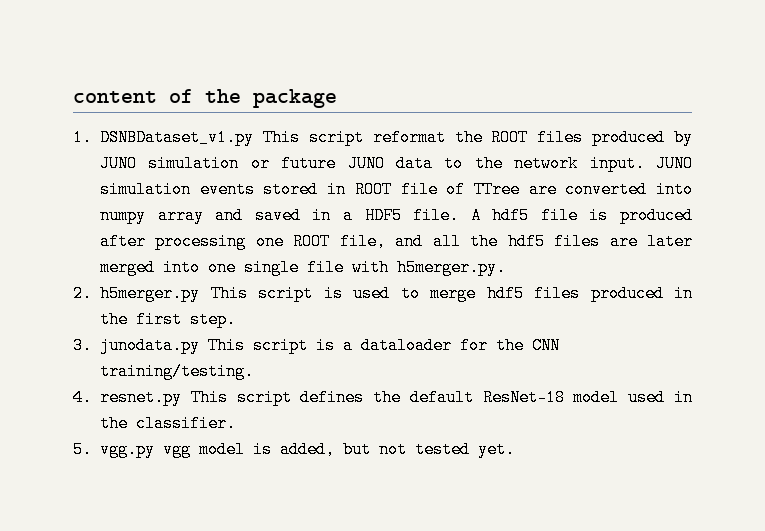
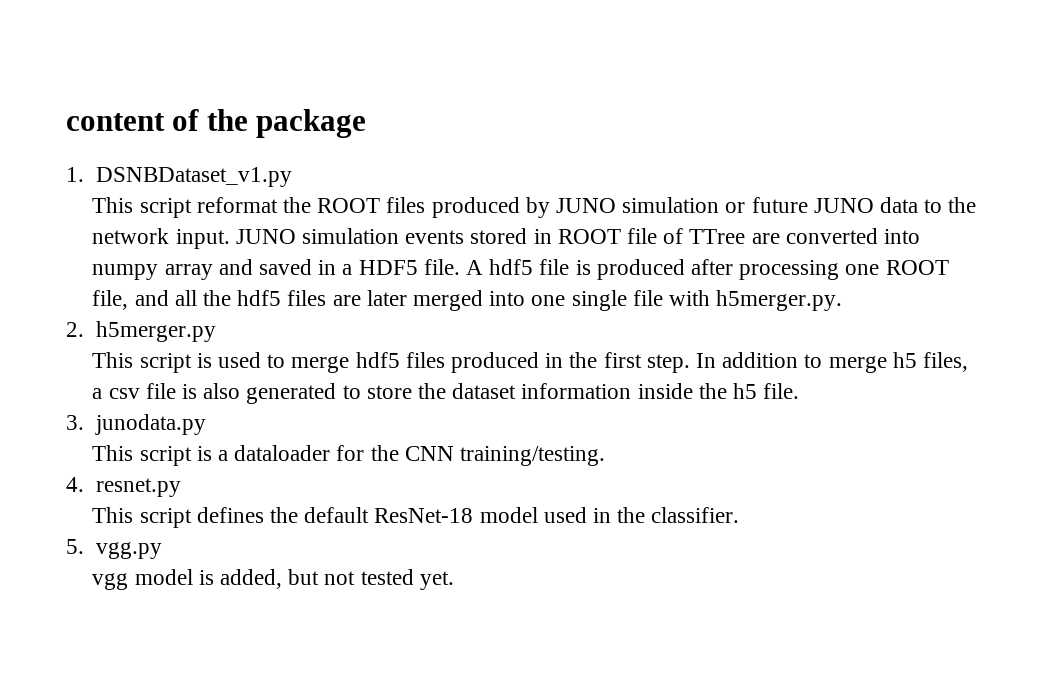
- 1. DSNBDataset_v1.py This script reformat the ROOT files produced by JUNO simulation or future JUNO data to the network input.
+ 1. DSNBDataset_v1.py
+ This script reformat the ROOT files produced by JUNO simulation or future JUNO data to the network input.
- 2. h5merger.py This script is used to merge hdf5 files produced in the first step.
+ 2. h5merger.py
+ This script is used to merge hdf5 files produced in the first step. In addition to merge h5 files, a csv file is also generated to store the dataset information inside the h5 file.
- 3. junodata.py This script is a dataloader for the CNN training/testing.
+ 3. junodata.py
+ This script is a dataloader for the CNN training/testing.
- 4. resnet.py This script defines the default ResNet-18 model used in the classifier.
+ 4. resnet.py
+ This script defines the default ResNet-18 model used in the classifier.
- 5. vgg.py vgg model is added, but not tested yet.
+ 5. vgg.py
+ vgg model is added, but not tested yet.

